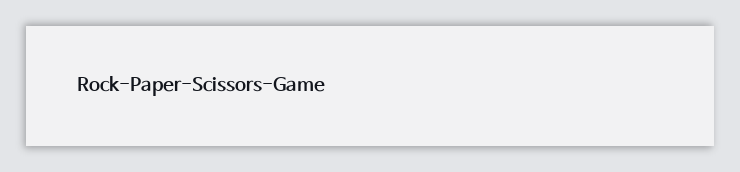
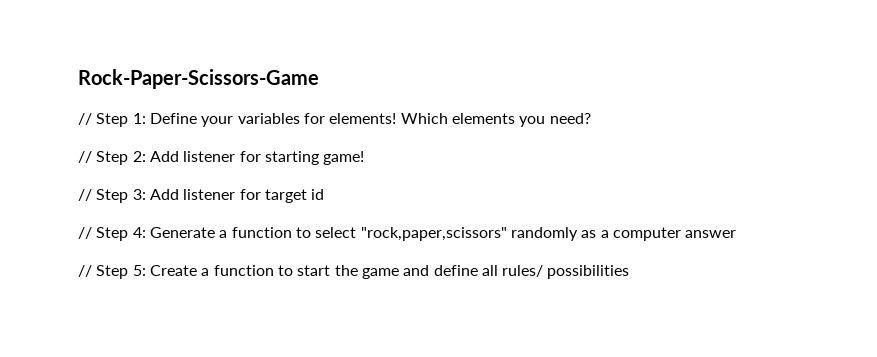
+ // Step 1: Define your variables for elements! Which elements you need?
+ // Step 2: Add listener for starting game!
+ // Step 3: Add listener for target id
+ // Step 4: Generate a function to select "rock,paper,scissors" randomly as a computer answer
+ // Step 5: Create a function to start the game and define all rules/ possibilities

